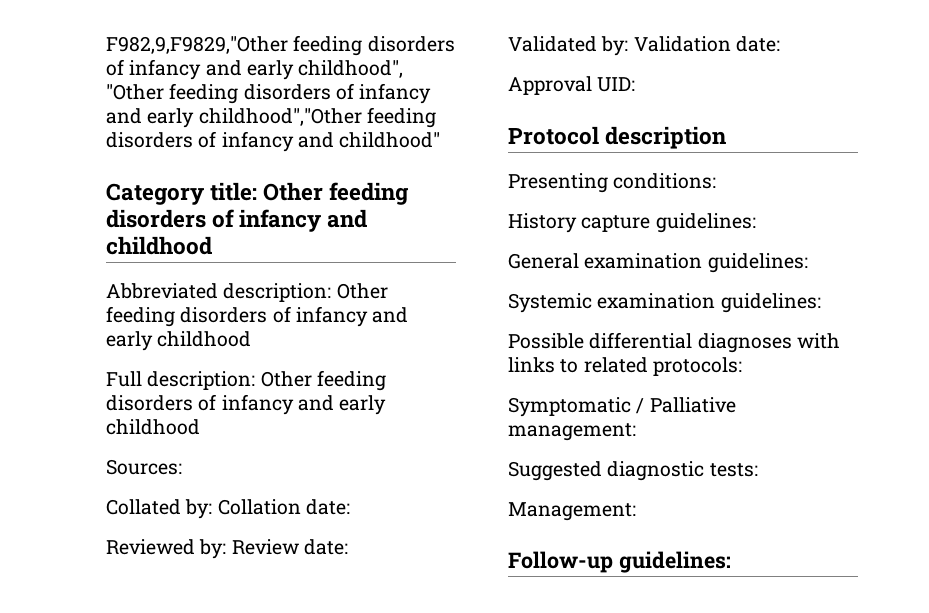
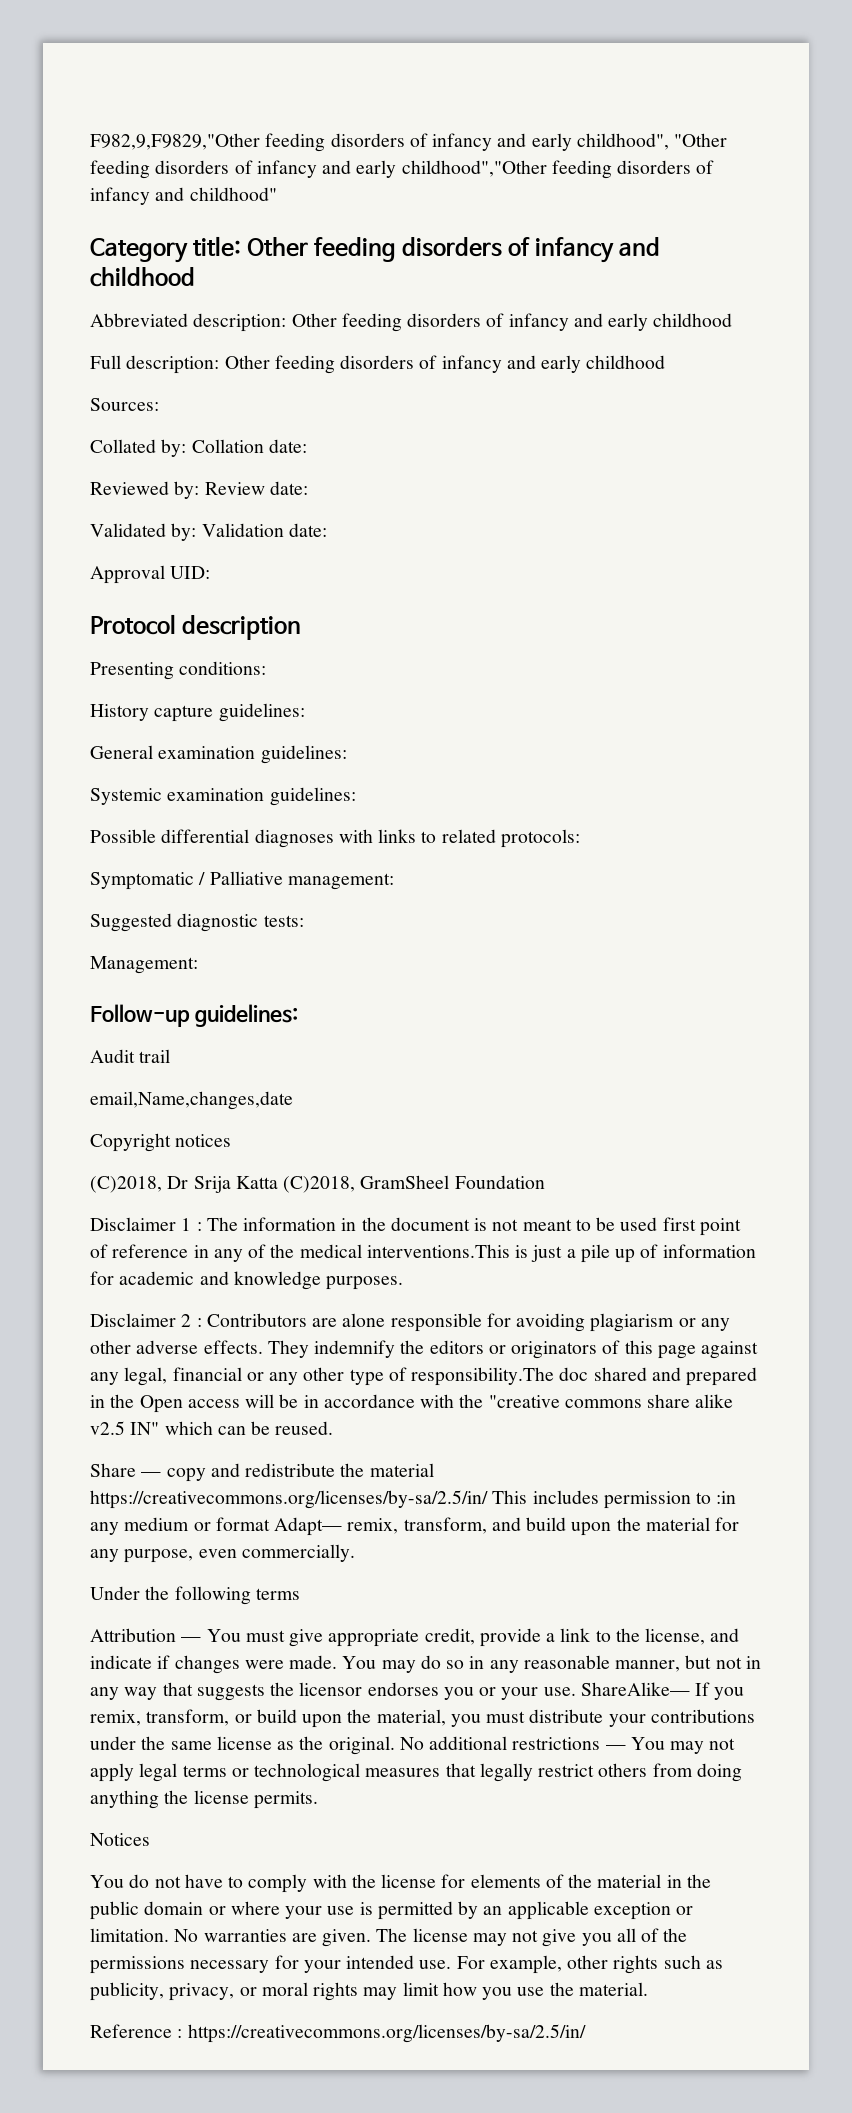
+ Audit trail
+ email,Name,changes,date
+ Copyright notices
+ (C)2018, Dr Srija Katta (C)2018, GramSheel Foundation
+ Disclaimer 1 : The information in the document is not meant to be used first point of reference in any of the medical interventions.This is just a pile up of information for academic and knowledge purposes.
+ Disclaimer 2 : Contributors are alone responsible for avoiding plagiarism or any other adverse effects. They indemnify the editors or originators of this page against any legal, financial or any other type of responsibility.The doc shared and prepared in the Open access will be in accordance with the "creative commons share alike v2.5 IN" which can be reused.
+ Share — copy and redistribute the material https://creativecommons.org/licenses/by-sa/2.5/in/ This includes permission to :in any medium or format Adapt— remix, transform, and build upon the material for any purpose, even commercially.
+ Under the following terms
+ Attribution — You must give appropriate credit, provide a link to the license, and indicate if changes were made. You may do so in any reasonable manner, but not in any way that suggests the licensor endorses you or your use. ShareAlike— If you remix, transform, or build upon the material, you must distribute your contributions under the same license as the original. No additional restrictions — You may not apply legal terms or technological measures that legally restrict others from doing anything the license permits.
+ Notices
+ You do not have to comply with the license for elements of the material in the public domain or where your use is permitted by an applicable exception or limitation. No warranties are given. The license may not give you all of the permissions necessary for your intended use. For example, other rights such as publicity, privacy, or moral rights may limit how you use the material.
+ Reference : https://creativecommons.org/licenses/by-sa/2.5/in/

